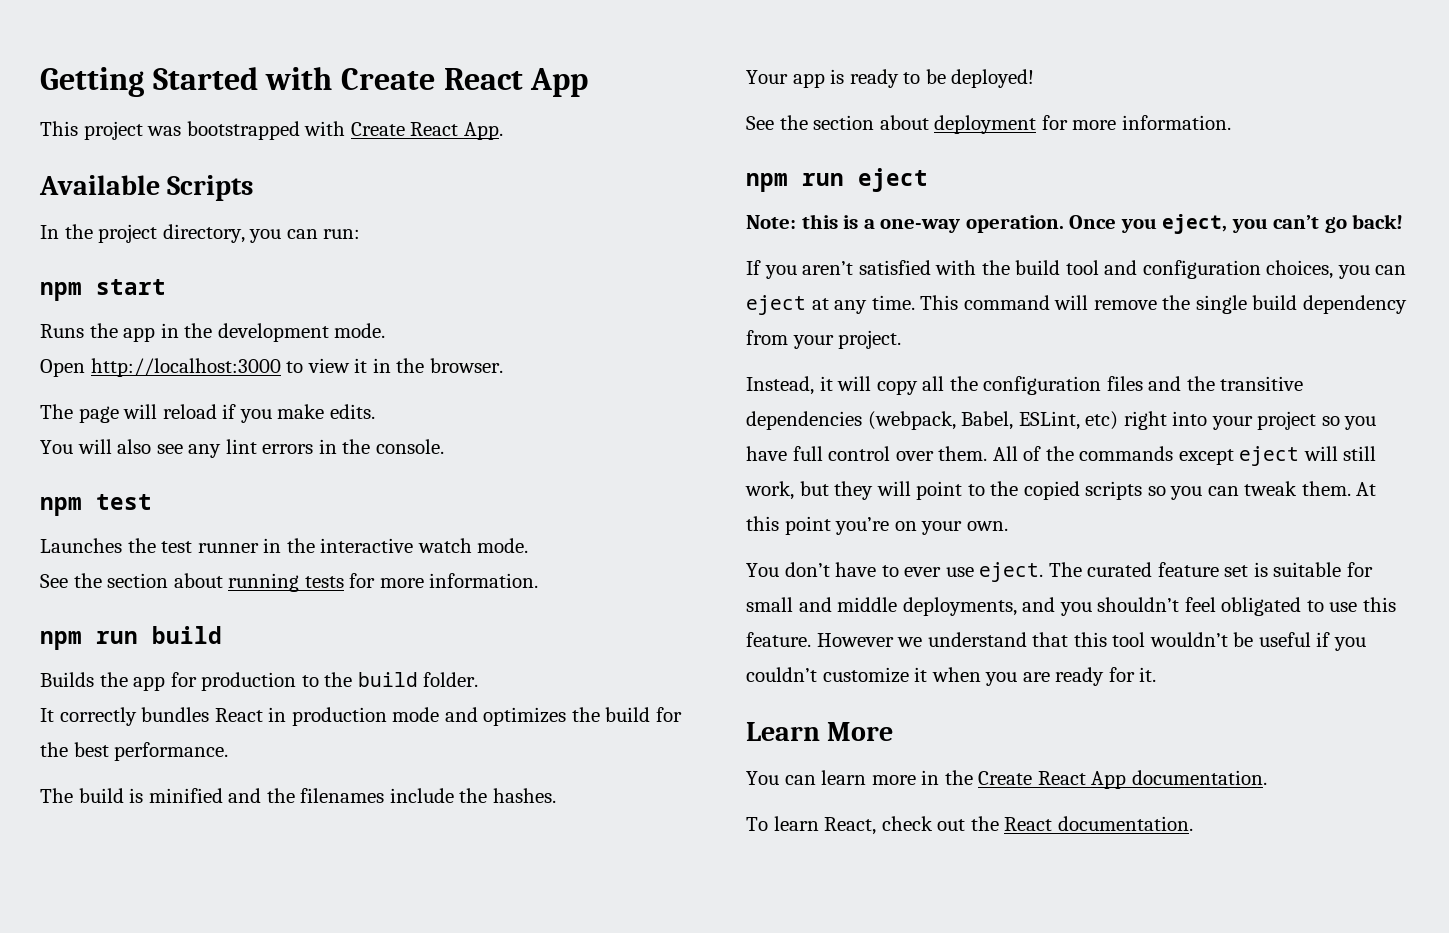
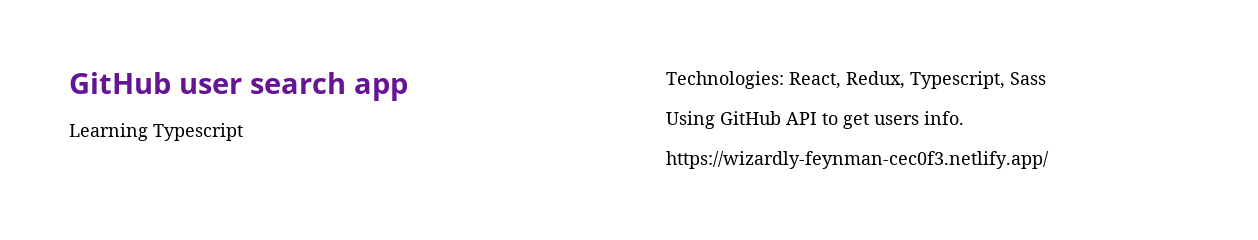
- Getting Started with Create React App
- This project was bootstrapped with Create React App.
- Available Scripts
- In the project directory, you can run:
- npm start
- Runs the app in the development mode.
- Open http://localhost:3000 to view it in the browser.
- The page will reload if you make edits.
- You will also see any lint errors in the console.
- npm test
- Launches the test runner in the interactive watch mode.
- See the section about running tests for more information.
- npm run build
- Builds the app for production to the build folder.
- It correctly bundles React in production mode and optimizes the build for the best performance.
- The build is minified and the filenames include the hashes.
- Your app is ready to be deployed!
- See the section about deployment for more information.
- npm run eject
- Note: this is a one-way operation. Once you eject, you can’t go back!
- If you aren’t satisfied with the build tool and configuration choices, you can eject at any time. This command will remove the single build dependency from your project.
- Instead, it will copy all the configuration files and the transitive dependencies (webpack, Babel, ESLint, etc) right into your project so you have full control over them. All of the commands except eject will still work, but they will point to the copied scripts so you can tweak them. At this point you’re on your own.
- You don’t have to ever use eject. The curated feature set is suitable for small and middle deployments, and you shouldn’t feel obligated to use this feature. However we understand that this tool wouldn’t be useful if you couldn’t customize it when you are ready for it.
- Learn More
- You can learn more in the Create React App documentation.
- To learn React, check out the React documentation.
+ GitHub user search app
+ Learning Typescript
+ Technologies: React, Redux, Typescript, Sass
+ Using GitHub API to get users info.
+ https://wizardly-feynman-cec0f3.netlify.app/

